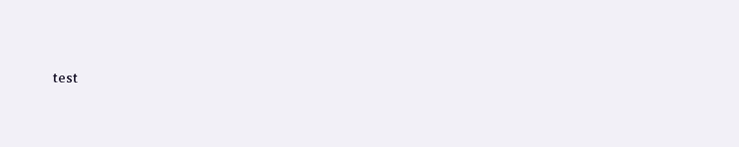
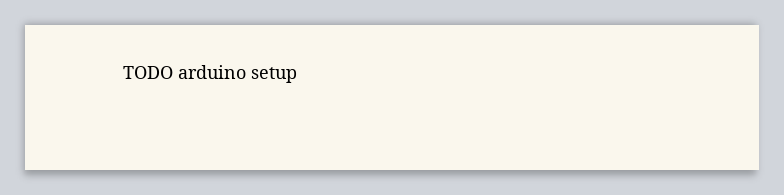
- test
+ TODO arduino setup

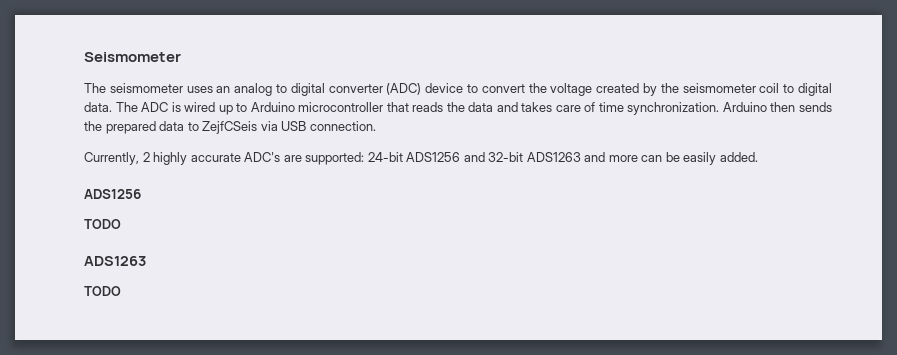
- TODO arduino setup
+ Seismometer
+ The seismometer uses an analog to digital converter (ADC) device to convert the voltage created by the seismometer coil to digital data. The ADC is wired up to Arduino microcontroller that reads the data and takes care of time synchronization. Arduino then sends the prepared data to ZejfCSeis via USB connection.
+ Currently, 2 highly accurate ADC's are supported: 24-bit ADS1256 and 32-bit ADS1263 and more can be easily added.
+ ADS1256
+ TODO
+ ADS1263
+ TODO

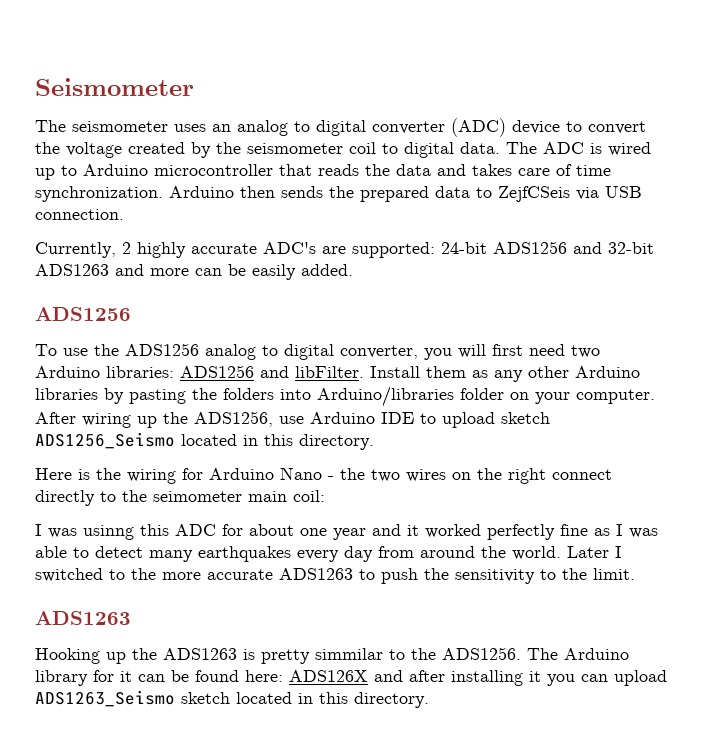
  Currently, 2 highly accurate ADC's are supported: 24-bit ADS1256 and 32-bit ADS1263 and more can be easily added.
  ADS1256
- TODO
+ To use the ADS1256 analog to digital converter, you will first need two Arduino libraries: ADS1256 and libFilter. Install them as any other Arduino libraries by pasting the folders into Arduino/libraries folder on your computer. After wiring up the ADS1256, use Arduino IDE to upload sketch ADS1256_Seismo located in this directory.
+ Here is the wiring for Arduino Nano - the two wires on the right connect directly to the seimometer main coil:
+ I was usinng this ADC for about one year and it worked perfectly fine as I was able to detect many earthquakes every day from around the world. Later I switched to the more accurate ADS1263 to push the sensitivity to the limit.
  ADS1263
- TODO
+ Hooking up the ADS1263 is pretty simmilar to the ADS1256. The Arduino library for it can be found here: ADS126X and after installing it you can upload ADS1263_Seismo sketch located in this directory.

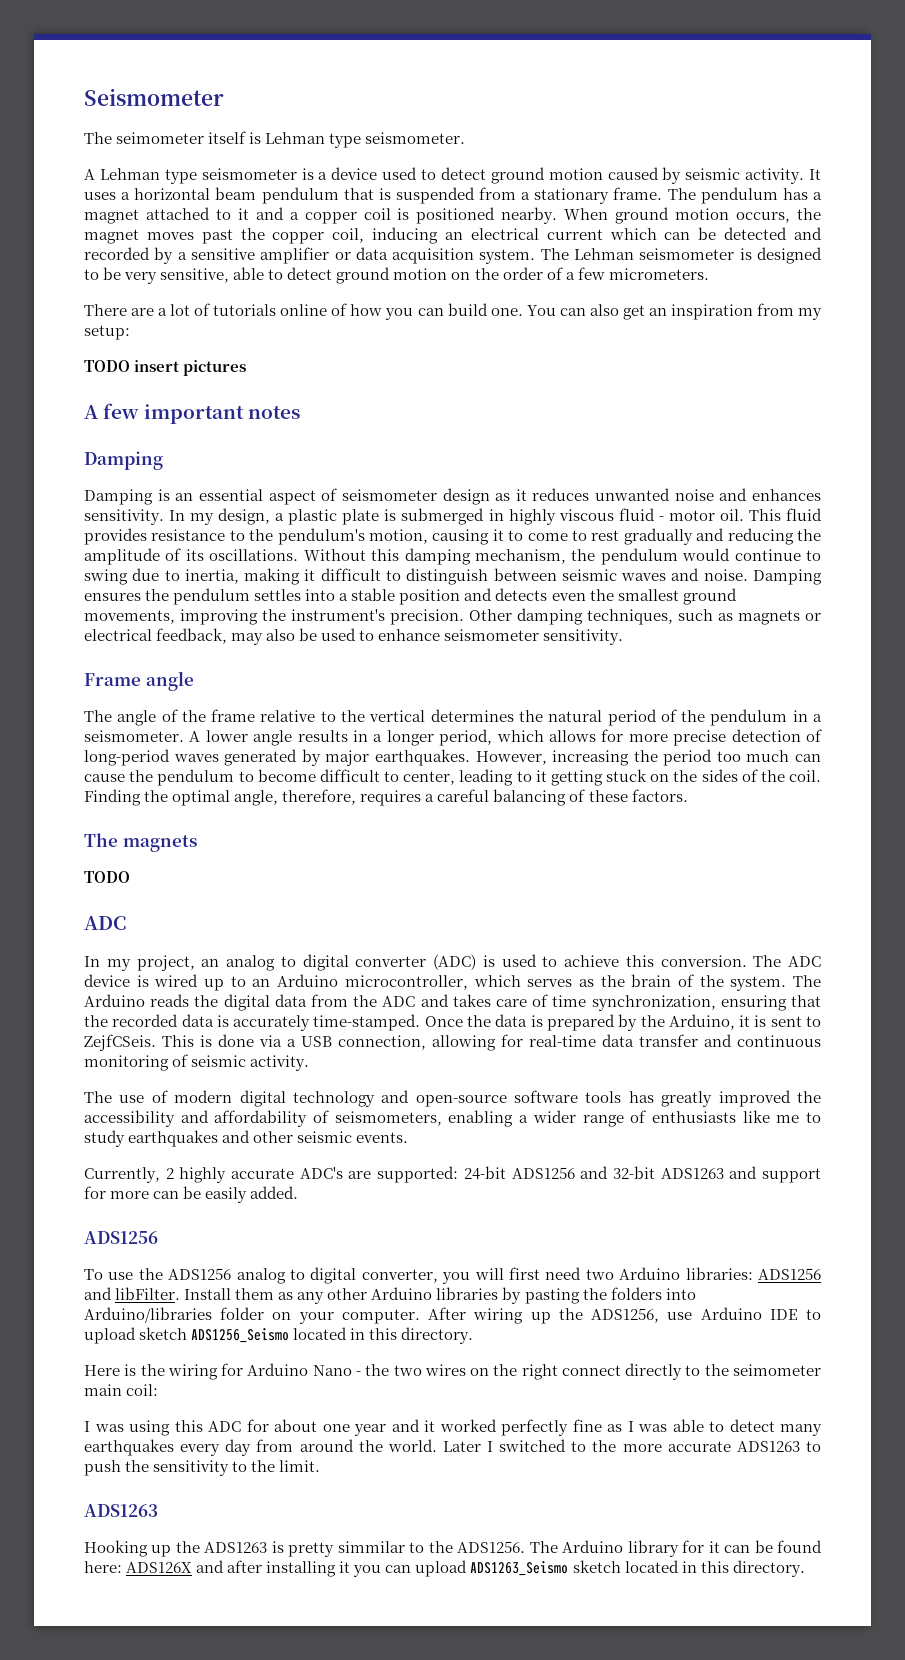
- The seismometer uses an analog to digital converter (ADC) device to convert the voltage created by the seismometer coil to digital data.
+ The seimometer itself is Lehman type seismometer.
+ A Lehman type seismometer is a device used to detect ground motion caused by seismic activity. It uses a horizontal beam pendulum that is suspended from a stationary frame. The pendulum has a magnet attached to it and a copper coil is positioned nearby. When ground motion occurs, the magnet moves past the copper coil, inducing an electrical current which can be detected and recorded by a sensitive amplifier or data acquisition system. The Lehman seismometer is designed to be very sensitive, able to detect ground motion on the order of a few micrometers.
+ There are a lot of tutorials online of how you can build one. You can also get an inspiration from my setup:
+ TODO insert pictures
+ A few important notes
+ Damping
+ Damping is an essential aspect of seismometer design as it reduces unwanted noise and enhances sensitivity. In my design, a plastic plate is submerged in highly viscous fluid - motor oil. This fluid provides resistance to the pendulum's motion, causing it to come to rest gradually and reducing the amplitude of its oscillations. Without this damping mechanism, the pendulum would continue to swing due to inertia, making it difficult to distinguish between seismic waves and noise. Damping ensures the pendulum settles into a stable position and detects even the smallest ground movements, improving the instrument's precision. Other damping techniques, such as magnets or electrical feedback, may also be used to enhance seismometer sensitivity.
+ Frame angle
+ The angle of the frame relative to the vertical determines the natural period of the pendulum in a seismometer. A lower angle results in a longer period, which allows for more precise detection of long-period waves generated by major earthquakes. However, increasing the period too much can cause the pendulum to become difficult to center, leading to it getting stuck on the sides of the coil. Finding the optimal angle, therefore, requires a careful balancing of these factors.
+ The magnets
+ TODO
+ ADC
+ In my project, an analog to digital converter (ADC) is used to achieve this conversion.
- The ADC is wired up to Arduino microcontroller that reads the data and takes care of time synchronization. Arduino then sends the prepared data to ZejfCSeis via USB connection.
+ The ADC device is wired up to an Arduino microcontroller, which serves as the brain of the system. The Arduino reads the digital data from the ADC and takes care of time synchronization, ensuring that the recorded data is accurately time-stamped. Once the data is prepared by the Arduino, it is sent to ZejfCSeis. This is done via a USB connection, allowing for real-time data transfer and continuous monitoring of seismic activity.
+ The use of modern digital technology and open-source software tools has greatly improved the accessibility and affordability of seismometers, enabling a wider range of enthusiasts like me to study earthquakes and other seismic events.
- Currently, 2 highly accurate ADC's are supported: 24-bit ADS1256 and 32-bit ADS1263 and more can be easily added.
+ Currently, 2 highly accurate ADC's are supported: 24-bit ADS1256 and 32-bit ADS1263 and support for more can be easily added.
- I was usinng this ADC for about one year and it worked perfectly fine as I was able to detect many earthquakes every day from around the world.
+ I was using this ADC for about one year and it worked perfectly fine as I was able to detect many earthquakes every day from around the world.

